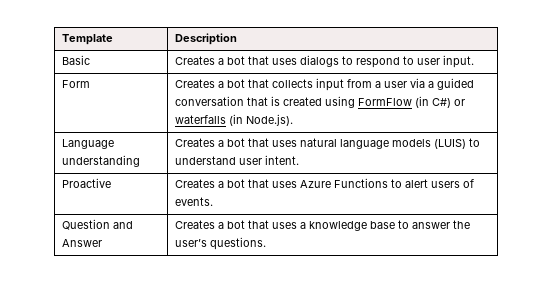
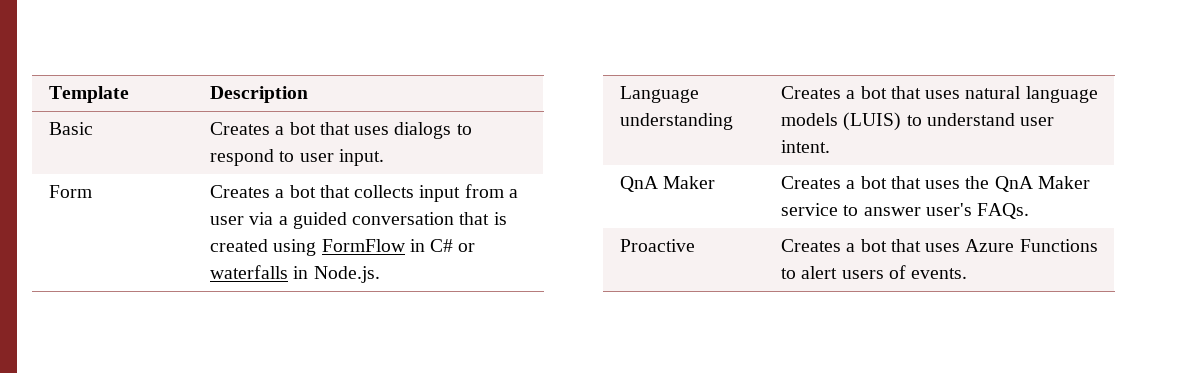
- Form | Creates a bot that collects input from a user via a guided conversation that is created using FormFlow (in C#) or waterfalls (in Node.js).
+ Form | Creates a bot that collects input from a user via a guided conversation that is created using FormFlow in C# or waterfalls in Node.js.
+ QnA Maker | Creates a bot that uses the QnA Maker service to answer user's FAQs.
- Question and Answer | Creates a bot that uses a knowledge base to answer the user’s questions.

